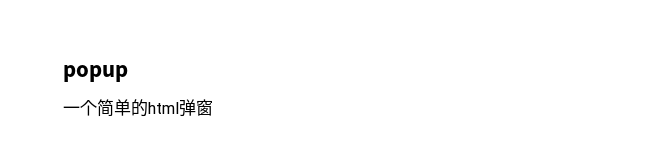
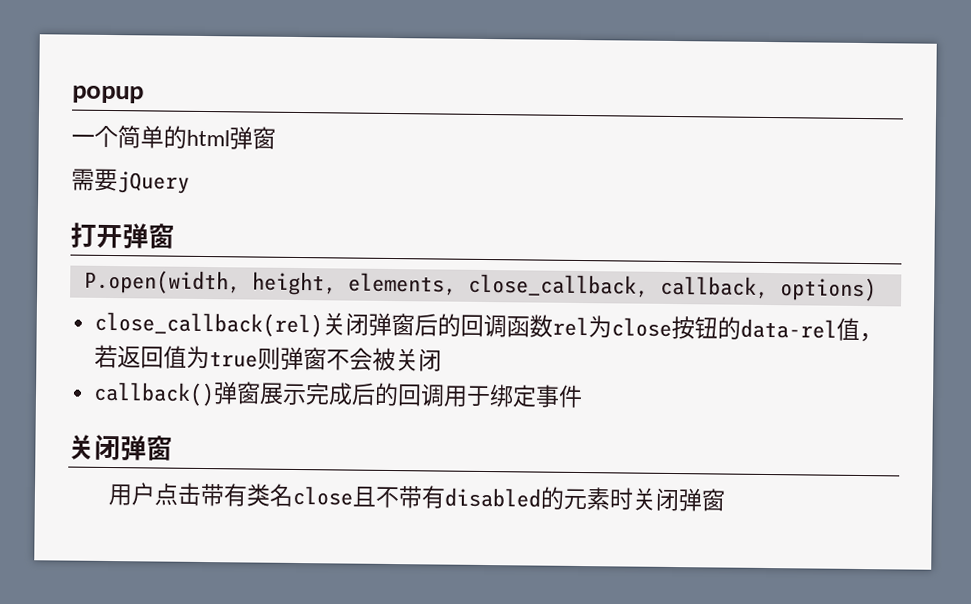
+ 需要jQuery
+ 打开弹窗
+ P.open(width, height, elements, close_callback, callback, options)
+ close_callback(rel)关闭弹窗后的回调函数rel为close按钮的data-rel值，若返回值为true则弹窗不会被关闭
+ callback()弹窗展示完成后的回调用于绑定事件
+ 关闭弹窗
+ 用户点击带有类名close且不带有disabled的元素时关闭弹窗

